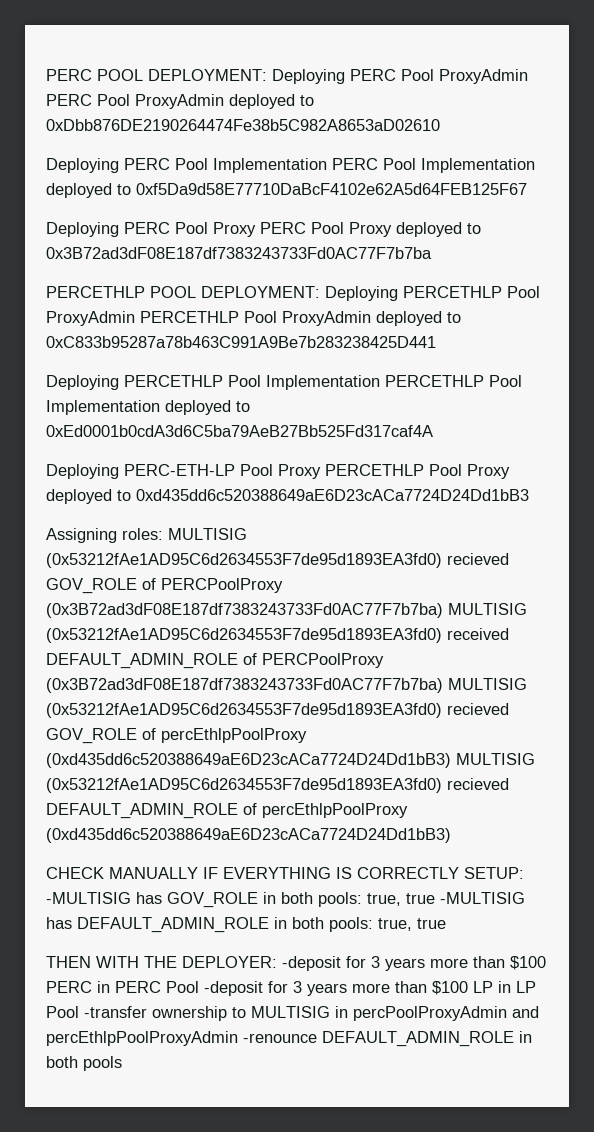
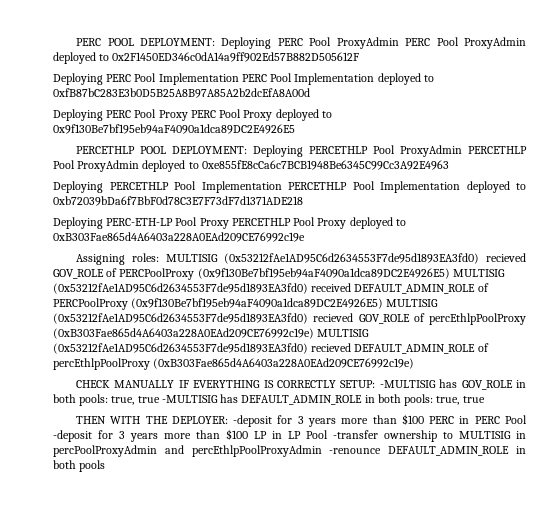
- PERC POOL DEPLOYMENT: Deploying PERC Pool ProxyAdmin PERC Pool ProxyAdmin deployed to 0xDbb876DE2190264474Fe38b5C982A8653aD02610
+ PERC POOL DEPLOYMENT: Deploying PERC Pool ProxyAdmin PERC Pool ProxyAdmin deployed to 0x2F1450ED346c0dA14a9ff902Ed57B882D505612F
- Deploying PERC Pool Implementation PERC Pool Implementation deployed to 0xf5Da9d58E77710DaBcF4102e62A5d64FEB125F67
+ Deploying PERC Pool Implementation PERC Pool Implementation deployed to 0xfB87bC283E3b0D5B25A8B97A85A2b2dcEfA8A00d
- Deploying PERC Pool Proxy PERC Pool Proxy deployed to 0x3B72ad3dF08E187df7383243733Fd0AC77F7b7ba
+ Deploying PERC Pool Proxy PERC Pool Proxy deployed to 0x9f130Be7bf195eb94aF4090a1dca89DC2E4926E5
- PERCETHLP POOL DEPLOYMENT: Deploying PERCETHLP Pool ProxyAdmin PERCETHLP Pool ProxyAdmin deployed to 0xC833b95287a78b463C991A9Be7b283238425D441
+ PERCETHLP POOL DEPLOYMENT: Deploying PERCETHLP Pool ProxyAdmin PERCETHLP Pool ProxyAdmin deployed to 0xe855fE8cCa6c7BCB1948Be6345C99Cc3A92E4963
- Deploying PERCETHLP Pool Implementation PERCETHLP Pool Implementation deployed to 0xEd0001b0cdA3d6C5ba79AeB27Bb525Fd317caf4A
+ Deploying PERCETHLP Pool Implementation PERCETHLP Pool Implementation deployed to 0xb72039bDa6f7BbF0d78C3E7F73dF7d1371ADE218
- Deploying PERC-ETH-LP Pool Proxy PERCETHLP Pool Proxy deployed to 0xd435dd6c520388649aE6D23cACa7724D24Dd1bB3
+ Deploying PERC-ETH-LP Pool Proxy PERCETHLP Pool Proxy deployed to 0xB303Fae865d4A6403a228A0EAd209CE76992c19e
- Assigning roles: MULTISIG (0x53212fAe1AD95C6d2634553F7de95d1893EA3fd0) recieved GOV_ROLE of PERCPoolProxy (0x3B72ad3dF08E187df7383243733Fd0AC77F7b7ba) MULTISIG (0x53212fAe1AD95C6d2634553F7de95d1893EA3fd0) received DEFAULT_ADMIN_ROLE of PERCPoolProxy (0x3B72ad3dF08E187df7383243733Fd0AC77F7b7ba) MULTISIG (0x53212fAe1AD95C6d2634553F7de95d1893EA3fd0) recieved GOV_ROLE of percEthlpPoolProxy (0xd435dd6c520388649aE6D23cACa7724D24Dd1bB3) MULTISIG (0x53212fAe1AD95C6d2634553F7de95d1893EA3fd0) recieved DEFAULT_ADMIN_ROLE of percEthlpPoolProxy (0xd435dd6c520388649aE6D23cACa7724D24Dd1bB3)
+ Assigning roles: MULTISIG (0x53212fAe1AD95C6d2634553F7de95d1893EA3fd0) recieved GOV_ROLE of PERCPoolProxy (0x9f130Be7bf195eb94aF4090a1dca89DC2E4926E5) MULTISIG (0x53212fAe1AD95C6d2634553F7de95d1893EA3fd0) received DEFAULT_ADMIN_ROLE of PERCPoolProxy (0x9f130Be7bf195eb94aF4090a1dca89DC2E4926E5) MULTISIG (0x53212fAe1AD95C6d2634553F7de95d1893EA3fd0) recieved GOV_ROLE of percEthlpPoolProxy (0xB303Fae865d4A6403a228A0EAd209CE76992c19e) MULTISIG (0x53212fAe1AD95C6d2634553F7de95d1893EA3fd0) recieved DEFAULT_ADMIN_ROLE of percEthlpPoolProxy (0xB303Fae865d4A6403a228A0EAd209CE76992c19e)

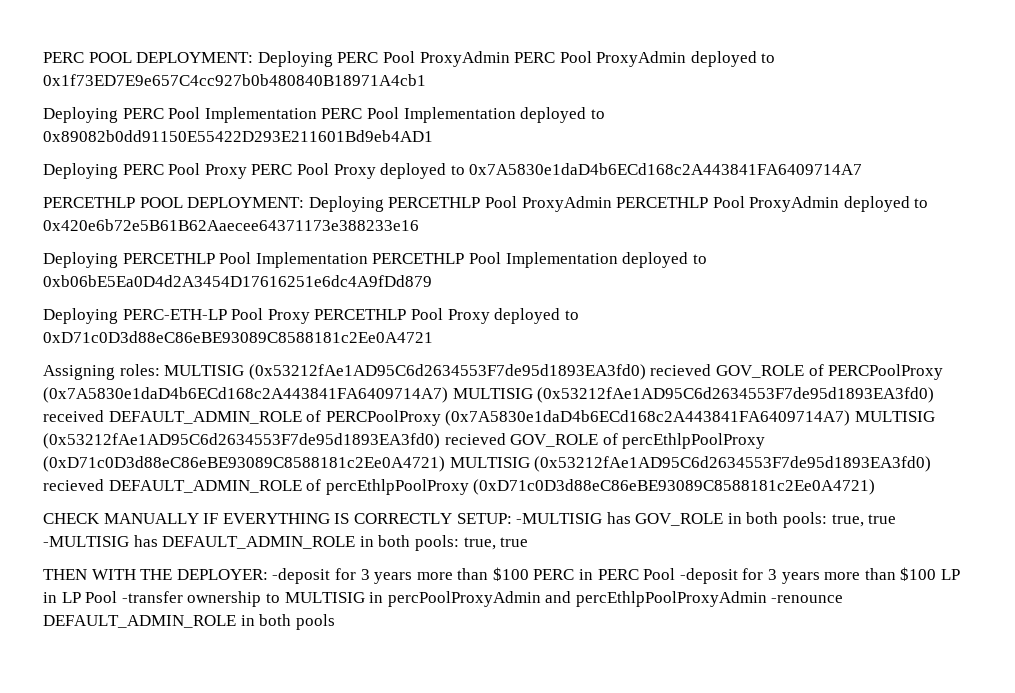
- PERC POOL DEPLOYMENT: Deploying PERC Pool ProxyAdmin PERC Pool ProxyAdmin deployed to 0x2F1450ED346c0dA14a9ff902Ed57B882D505612F
+ PERC POOL DEPLOYMENT: Deploying PERC Pool ProxyAdmin PERC Pool ProxyAdmin deployed to 0x1f73ED7E9e657C4cc927b0b480840B18971A4cb1
- Deploying PERC Pool Implementation PERC Pool Implementation deployed to 0xfB87bC283E3b0D5B25A8B97A85A2b2dcEfA8A00d
+ Deploying PERC Pool Implementation PERC Pool Implementation deployed to 0x89082b0dd91150E55422D293E211601Bd9eb4AD1
- Deploying PERC Pool Proxy PERC Pool Proxy deployed to 0x9f130Be7bf195eb94aF4090a1dca89DC2E4926E5
+ Deploying PERC Pool Proxy PERC Pool Proxy deployed to 0x7A5830e1daD4b6ECd168c2A443841FA6409714A7
- PERCETHLP POOL DEPLOYMENT: Deploying PERCETHLP Pool ProxyAdmin PERCETHLP Pool ProxyAdmin deployed to 0xe855fE8cCa6c7BCB1948Be6345C99Cc3A92E4963
+ PERCETHLP POOL DEPLOYMENT: Deploying PERCETHLP Pool ProxyAdmin PERCETHLP Pool ProxyAdmin deployed to 0x420e6b72e5B61B62Aaecee64371173e388233e16
- Deploying PERCETHLP Pool Implementation PERCETHLP Pool Implementation deployed to 0xb72039bDa6f7BbF0d78C3E7F73dF7d1371ADE218
+ Deploying PERCETHLP Pool Implementation PERCETHLP Pool Implementation deployed to 0xb06bE5Ea0D4d2A3454D17616251e6dc4A9fDd879
- Deploying PERC-ETH-LP Pool Proxy PERCETHLP Pool Proxy deployed to 0xB303Fae865d4A6403a228A0EAd209CE76992c19e
+ Deploying PERC-ETH-LP Pool Proxy PERCETHLP Pool Proxy deployed to 0xD71c0D3d88eC86eBE93089C8588181c2Ee0A4721
- Assigning roles: MULTISIG (0x53212fAe1AD95C6d2634553F7de95d1893EA3fd0) recieved GOV_ROLE of PERCPoolProxy (0x9f130Be7bf195eb94aF4090a1dca89DC2E4926E5) MULTISIG (0x53212fAe1AD95C6d2634553F7de95d1893EA3fd0) received DEFAULT_ADMIN_ROLE of PERCPoolProxy (0x9f130Be7bf195eb94aF4090a1dca89DC2E4926E5) MULTISIG (0x53212fAe1AD95C6d2634553F7de95d1893EA3fd0) recieved GOV_ROLE of percEthlpPoolProxy (0xB303Fae865d4A6403a228A0EAd209CE76992c19e) MULTISIG (0x53212fAe1AD95C6d2634553F7de95d1893EA3fd0) recieved DEFAULT_ADMIN_ROLE of percEthlpPoolProxy (0xB303Fae865d4A6403a228A0EAd209CE76992c19e)
+ Assigning roles: MULTISIG (0x53212fAe1AD95C6d2634553F7de95d1893EA3fd0) recieved GOV_ROLE of PERCPoolProxy (0x7A5830e1daD4b6ECd168c2A443841FA6409714A7) MULTISIG (0x53212fAe1AD95C6d2634553F7de95d1893EA3fd0) received DEFAULT_ADMIN_ROLE of PERCPoolProxy (0x7A5830e1daD4b6ECd168c2A443841FA6409714A7) MULTISIG (0x53212fAe1AD95C6d2634553F7de95d1893EA3fd0) recieved GOV_ROLE of percEthlpPoolProxy (0xD71c0D3d88eC86eBE93089C8588181c2Ee0A4721) MULTISIG (0x53212fAe1AD95C6d2634553F7de95d1893EA3fd0) recieved DEFAULT_ADMIN_ROLE of percEthlpPoolProxy (0xD71c0D3d88eC86eBE93089C8588181c2Ee0A4721)

